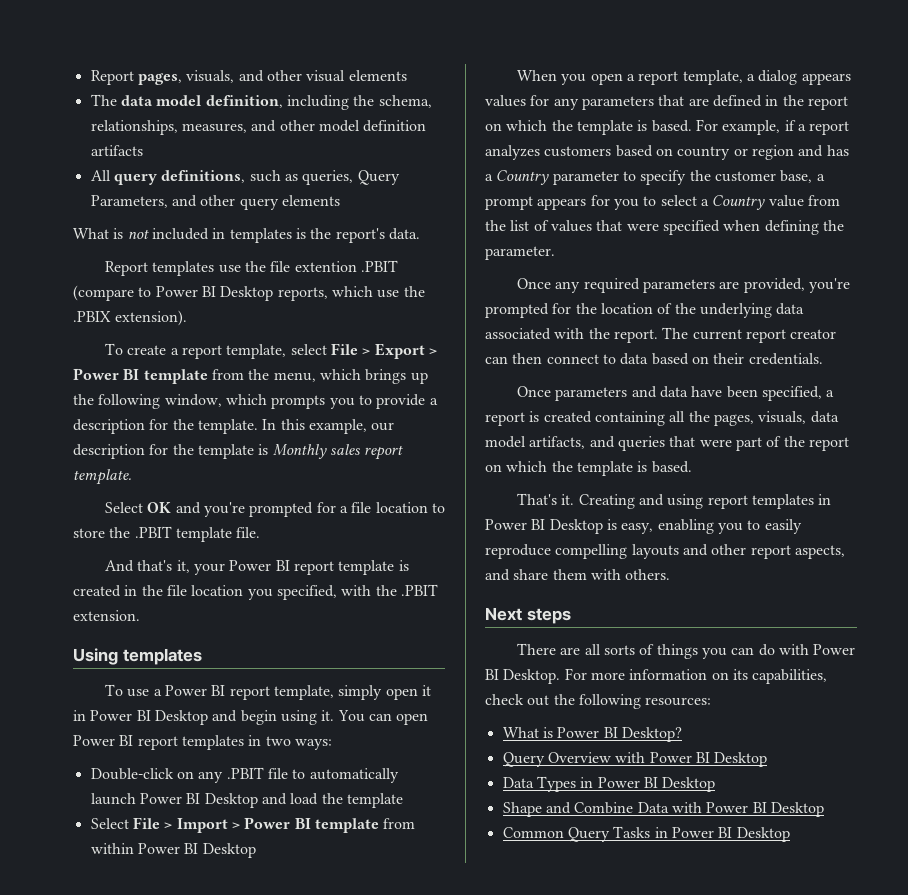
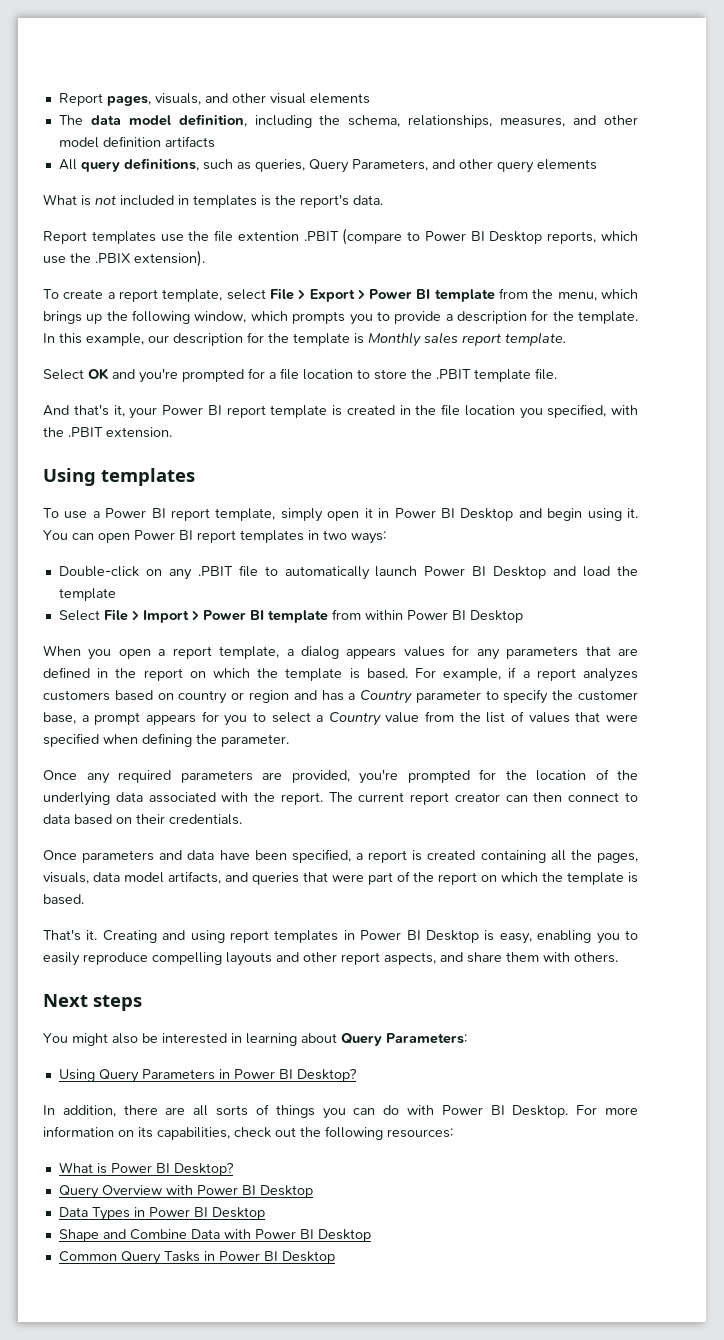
- There are all sorts of things you can do with Power BI Desktop.
+ You might also be interested in learning about Query Parameters:
+ Using Query Parameters in Power BI Desktop?
+ In addition, there are all sorts of things you can do with Power BI Desktop.

